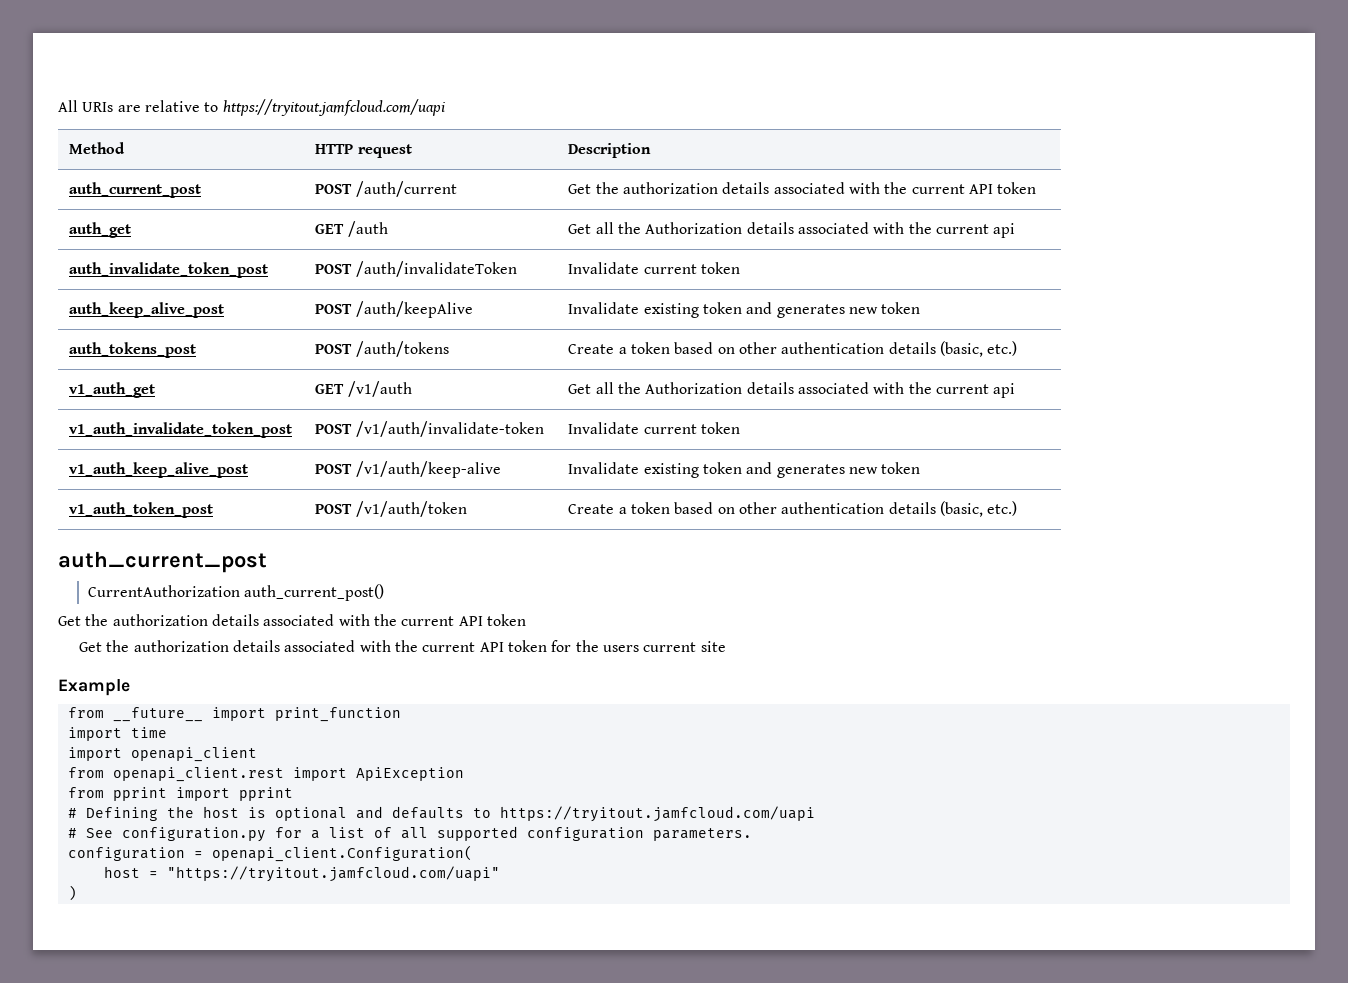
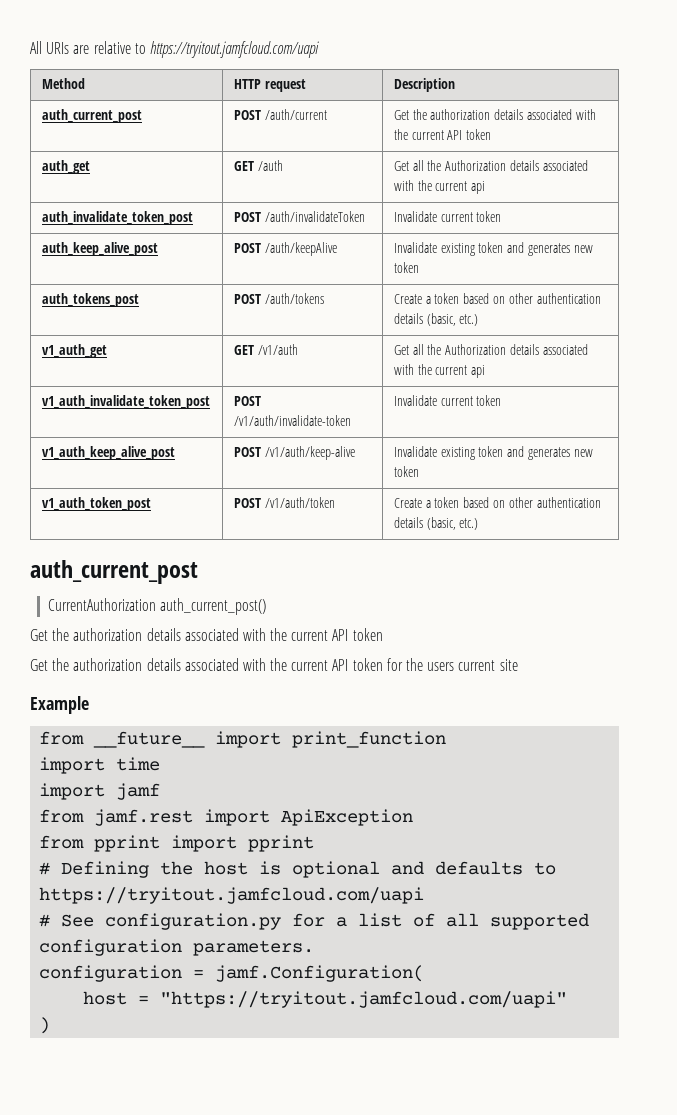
- import openapi_client
- from openapi_client.rest import ApiException
+ import jamf
+ from jamf.rest import ApiException
- configuration = openapi_client.Configuration(
+ configuration = jamf.Configuration(

